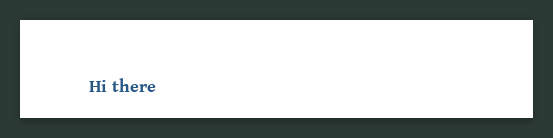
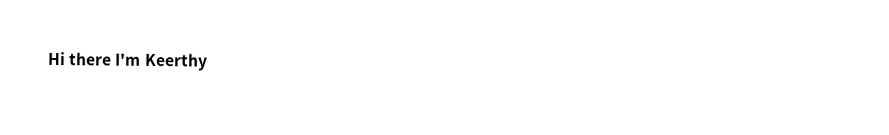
- Hi there
+ Hi there I'm Keerthy

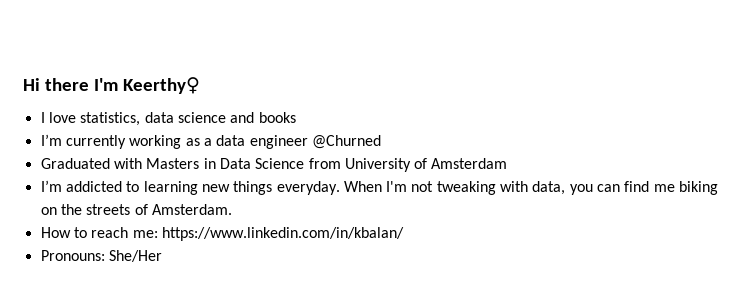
- Hi there I'm Keerthy
+ Hi there I'm Keerthy♀
+ I love statistics, data science and books
+ I’m currently working as a data engineer @Churned
+ Graduated with Masters in Data Science from University of Amsterdam
+ I’m addicted to learning new things everyday. When I'm not tweaking with data, you can find me biking on the streets of Amsterdam.
+ How to reach me: https://www.linkedin.com/in/kbalan/
+ Pronouns: She/Her

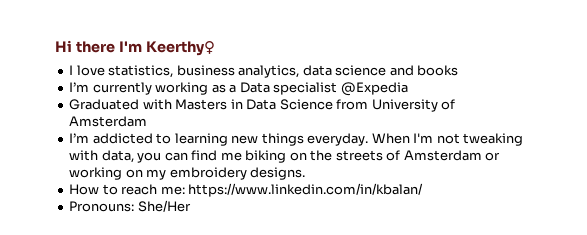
- I love statistics, data science and books
+ I love statistics, business analytics, data science and books
- I’m currently working as a data engineer @Churned
+ I’m currently working as a Data specialist @Expedia
- When I'm not tweaking with data, you can find me biking on the streets of Amsterdam.
+ When I'm not tweaking with data, you can find me biking on the streets of Amsterdam or working on my embroidery designs.

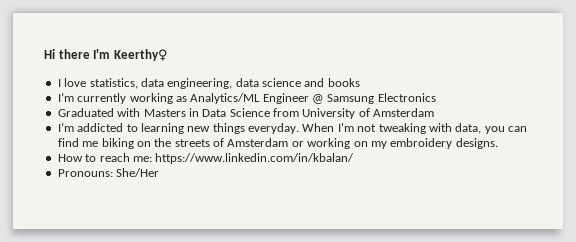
- I love statistics, business analytics, data science and books
+ I love statistics, data engineering, data science and books
- I’m currently working as a Data specialist @Expedia
+ I’m currently working as Analytics/ML Engineer @ Samsung Electronics

